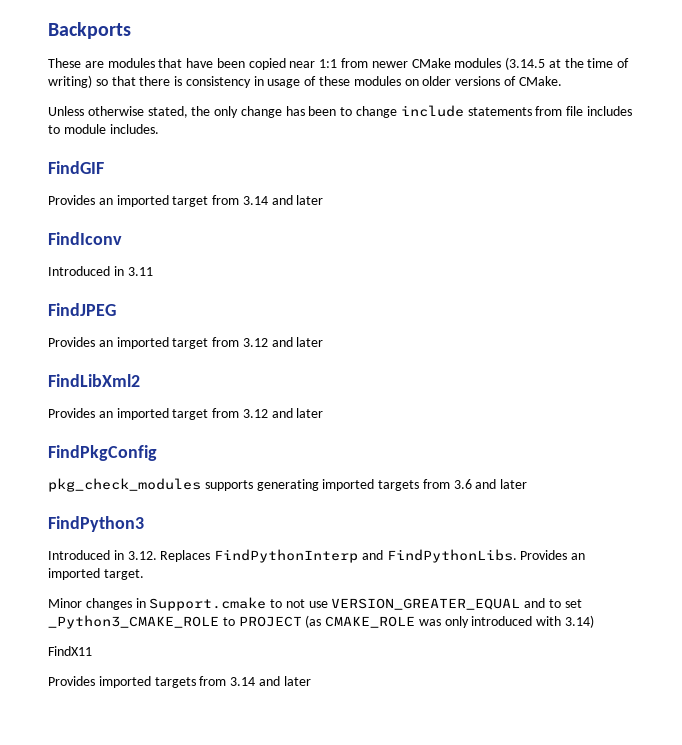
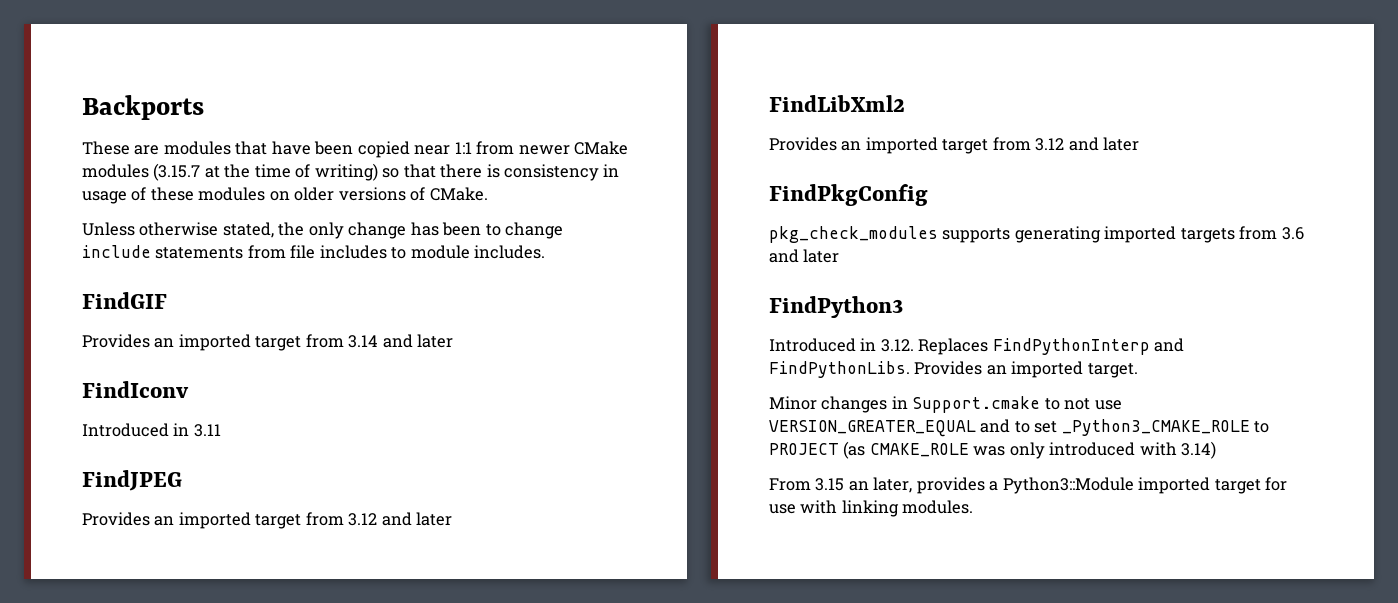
- These are modules that have been copied near 1:1 from newer CMake modules (3.14.5 at the time of writing) so that there is consistency in usage of these modules on older versions of CMake.
+ These are modules that have been copied near 1:1 from newer CMake modules (3.15.7 at the time of writing) so that there is consistency in usage of these modules on older versions of CMake.
- FindX11
- Provides imported targets from 3.14 and later
+ From 3.15 an later, provides a Python3::Module imported target for use with linking modules.

